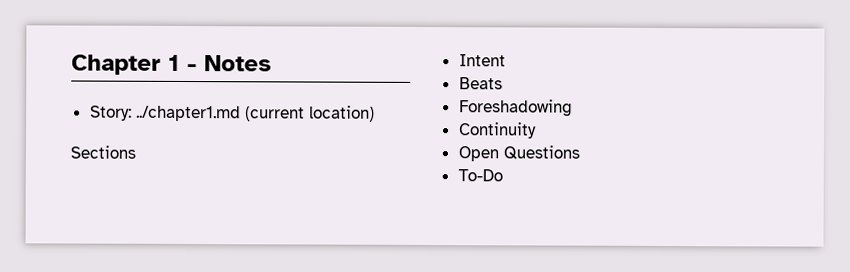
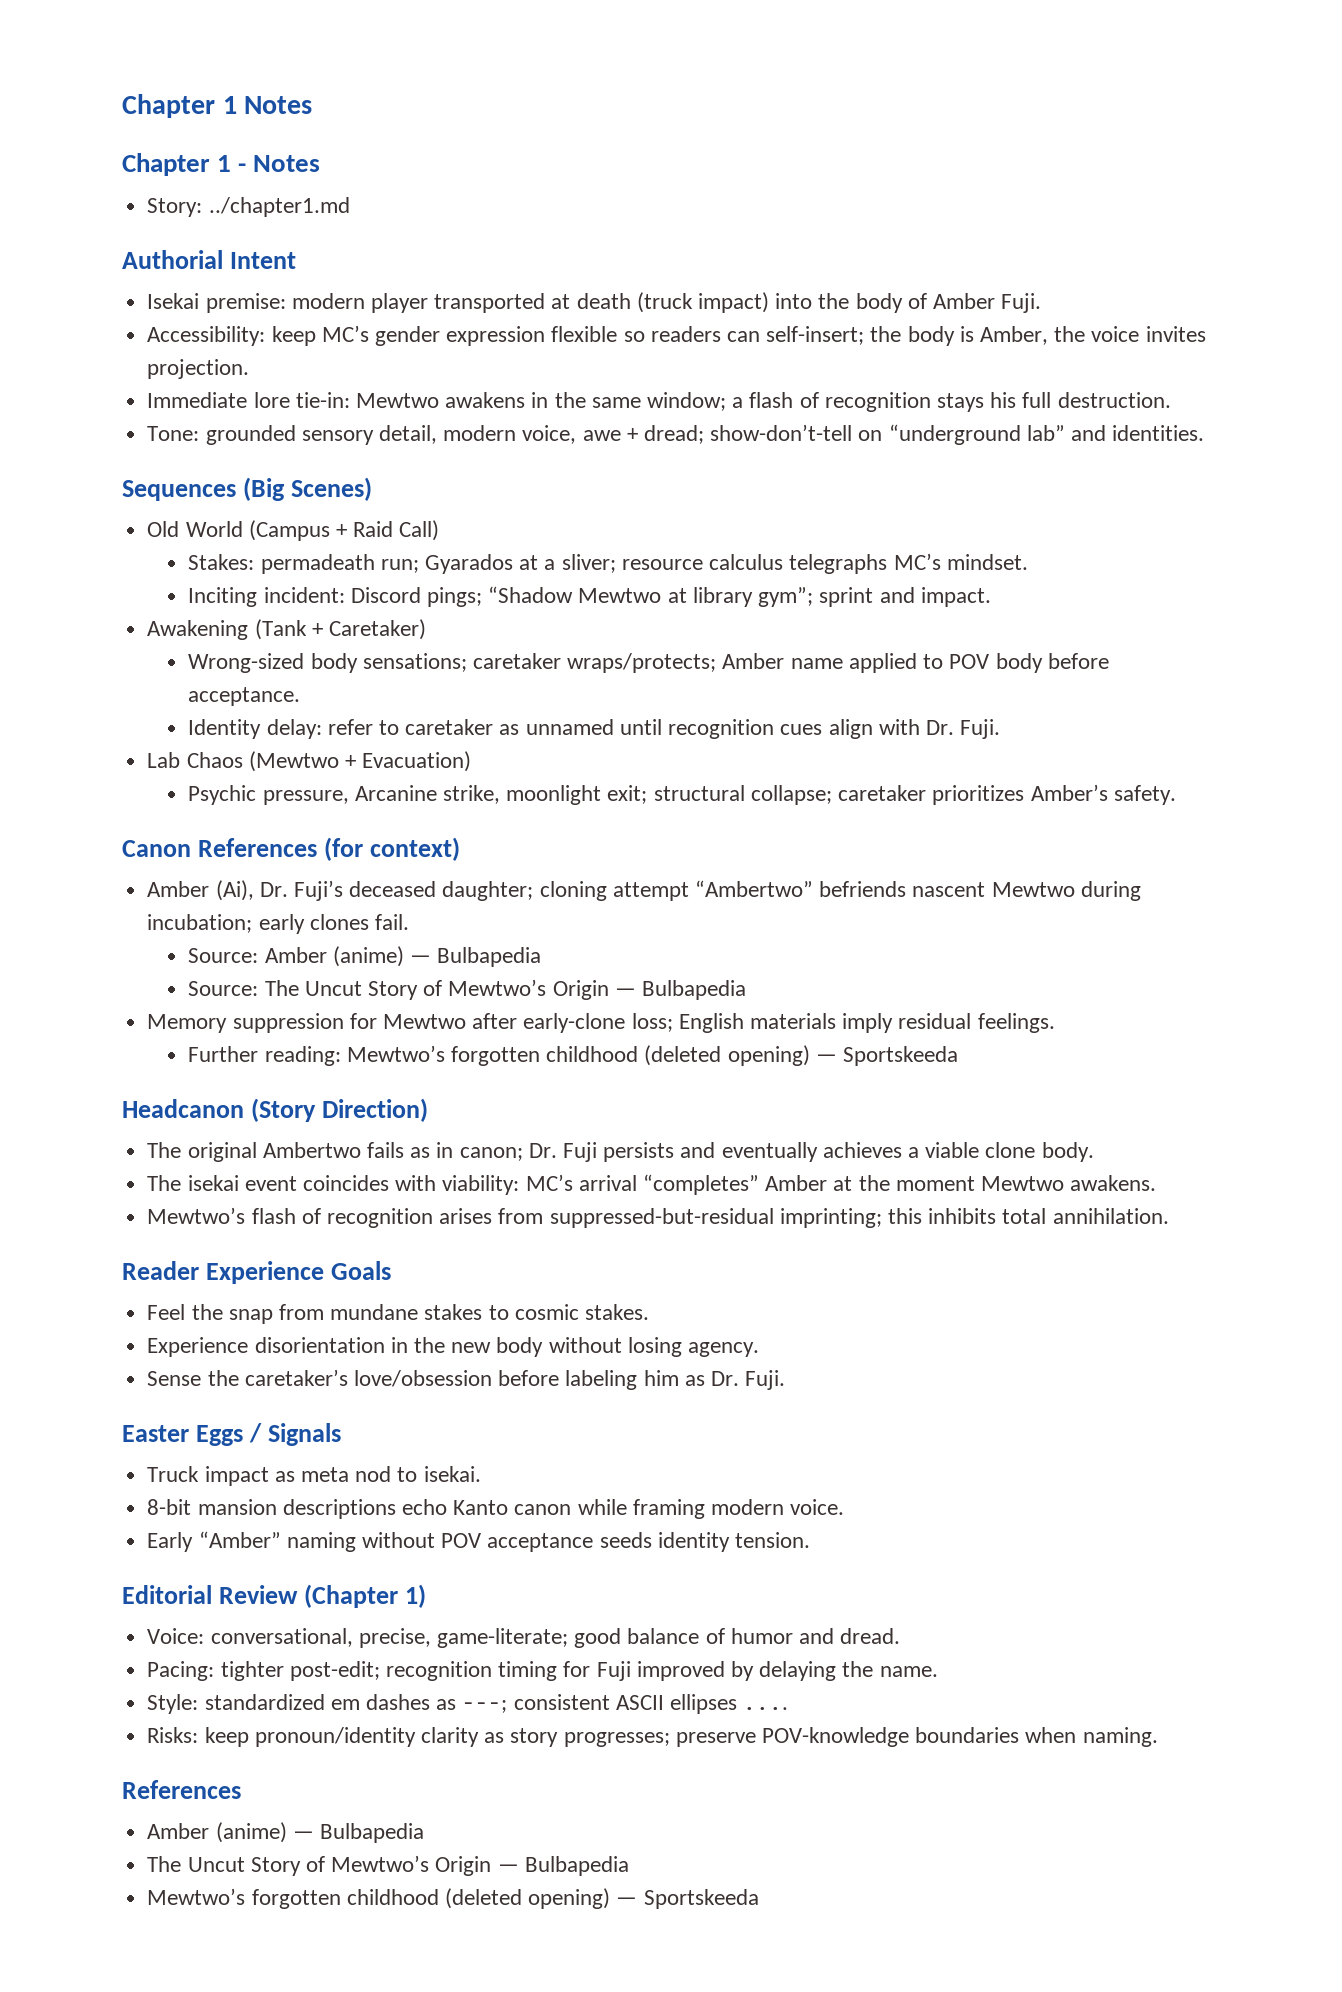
+ Chapter 1 Notes
- Story: ../chapter1.md (current location)
- Sections
- Intent
- Beats
- Foreshadowing
- Continuity
- Open Questions
- To-Do
+ Story: ../chapter1.md
+ Authorial Intent
+ Isekai premise: modern player transported at death (truck impact) into the body of Amber Fuji.
+ Accessibility: keep MC’s gender expression flexible so readers can self-insert; the body is Amber, the voice invites projection.
+ Immediate lore tie-in: Mewtwo awakens in the same window; a flash of recognition stays his full destruction.
+ Tone: grounded sensory detail, modern voice, awe + dread; show-don’t-tell on “underground lab” and identities.
+ Sequences (Big Scenes)
+ Old World (Campus + Raid Call)
+ Stakes: permadeath run; Gyarados at a sliver; resource calculus telegraphs MC’s mindset.
+ Inciting incident: Discord pings; “Shadow Mewtwo at library gym”; sprint and impact.
+ Awakening (Tank + Caretaker)
+ Wrong-sized body sensations; caretaker wraps/protects; Amber name applied to POV body before acceptance.
+ Identity delay: refer to caretaker as unnamed until recognition cues align with Dr. Fuji.
+ Lab Chaos (Mewtwo + Evacuation)
+ Psychic pressure, Arcanine strike, moonlight exit; structural collapse; caretaker prioritizes Amber’s safety.
+ Canon References (for context)
+ Amber (Ai), Dr. Fuji’s deceased daughter; cloning attempt “Ambertwo” befriends nascent Mewtwo during incubation; early clones fail.
+ Source: Amber (anime) — Bulbapedia
+ Source: The Uncut Story of Mewtwo’s Origin — Bulbapedia
+ Memory suppression for Mewtwo after early-clone loss; English materials imply residual feelings.
+ Further reading: Mewtwo’s forgotten childhood (deleted opening) — Sportskeeda
+ Headcanon (Story Direction)
+ The original Ambertwo fails as in canon; Dr. Fuji persists and eventually achieves a viable clone body.
+ The isekai event coincides with viability: MC’s arrival “completes” Amber at the moment Mewtwo awakens.
+ Mewtwo’s flash of recognition arises from suppressed-but-residual imprinting; this inhibits total annihilation.
+ Reader Experience Goals
+ Feel the snap from mundane stakes to cosmic stakes.
+ Experience disorientation in the new body without losing agency.
+ Sense the caretaker’s love/obsession before labeling him as Dr. Fuji.
+ Easter Eggs / Signals
+ Truck impact as meta nod to isekai.
+ 8-bit mansion descriptions echo Kanto canon while framing modern voice.
+ Early “Amber” naming without POV acceptance seeds identity tension.
+ Editorial Review (Chapter 1)
+ Voice: conversational, precise, game-literate; good balance of humor and dread.
+ Pacing: tighter post-edit; recognition timing for Fuji improved by delaying the name.
+ Style: standardized em dashes as ---; consistent ASCII ellipses ....
+ Risks: keep pronoun/identity clarity as story progresses; preserve POV-knowledge boundaries when naming.
+ References
+ Amber (anime) — Bulbapedia
+ The Uncut Story of Mewtwo’s Origin — Bulbapedia
+ Mewtwo’s forgotten childhood (deleted opening) — Sportskeeda

